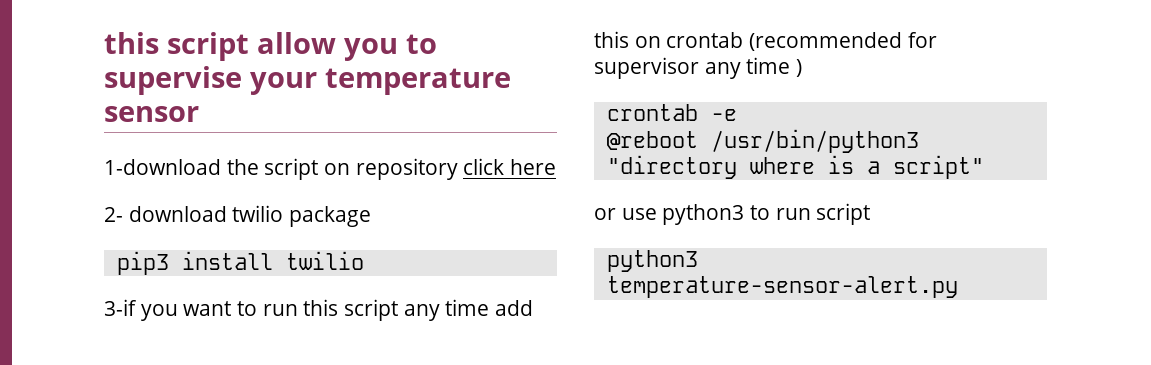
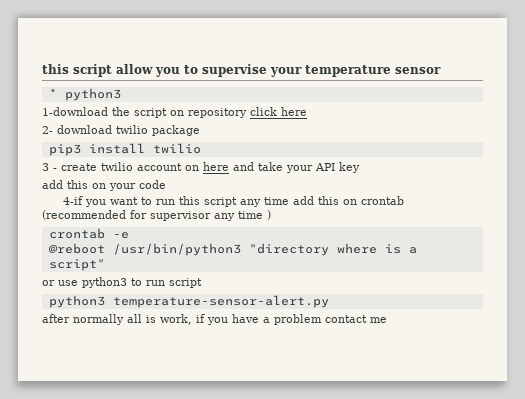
+ * python3
- 3-if you want to run this script any time add this on crontab (recommended for supervisor any time )
+ 3 - create twilio account on here and take your API key
+ add this on your code
+ 4-if you want to run this script any time add this on crontab (recommended for supervisor any time )
+ after normally all is work, if you have a problem contact me

